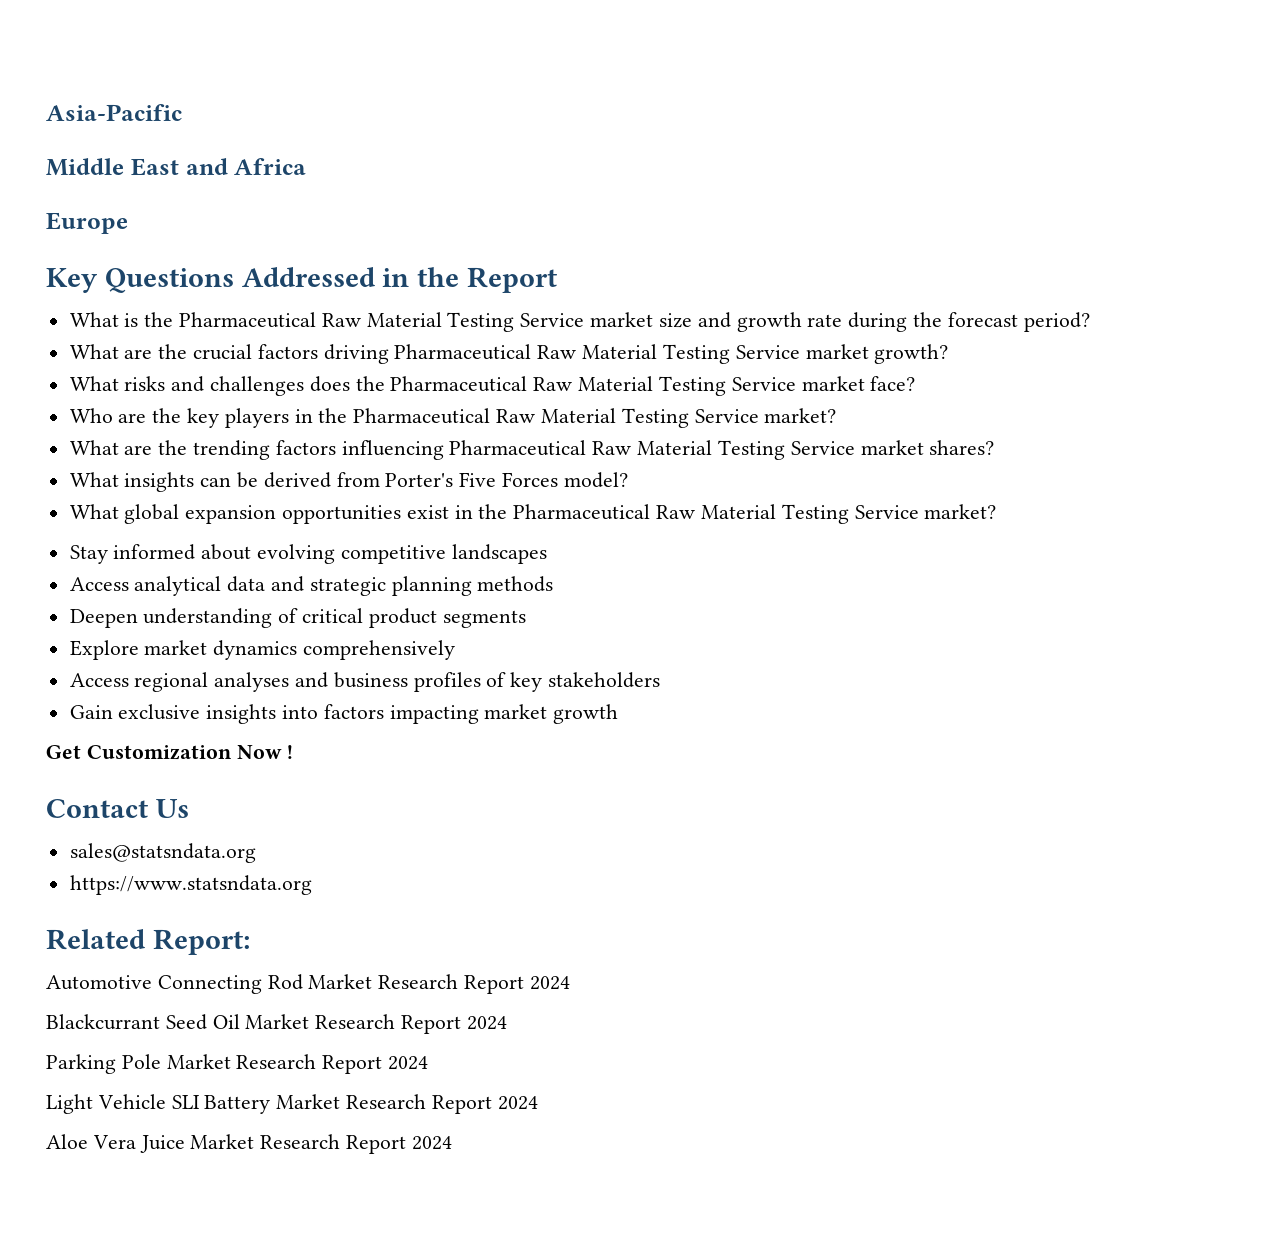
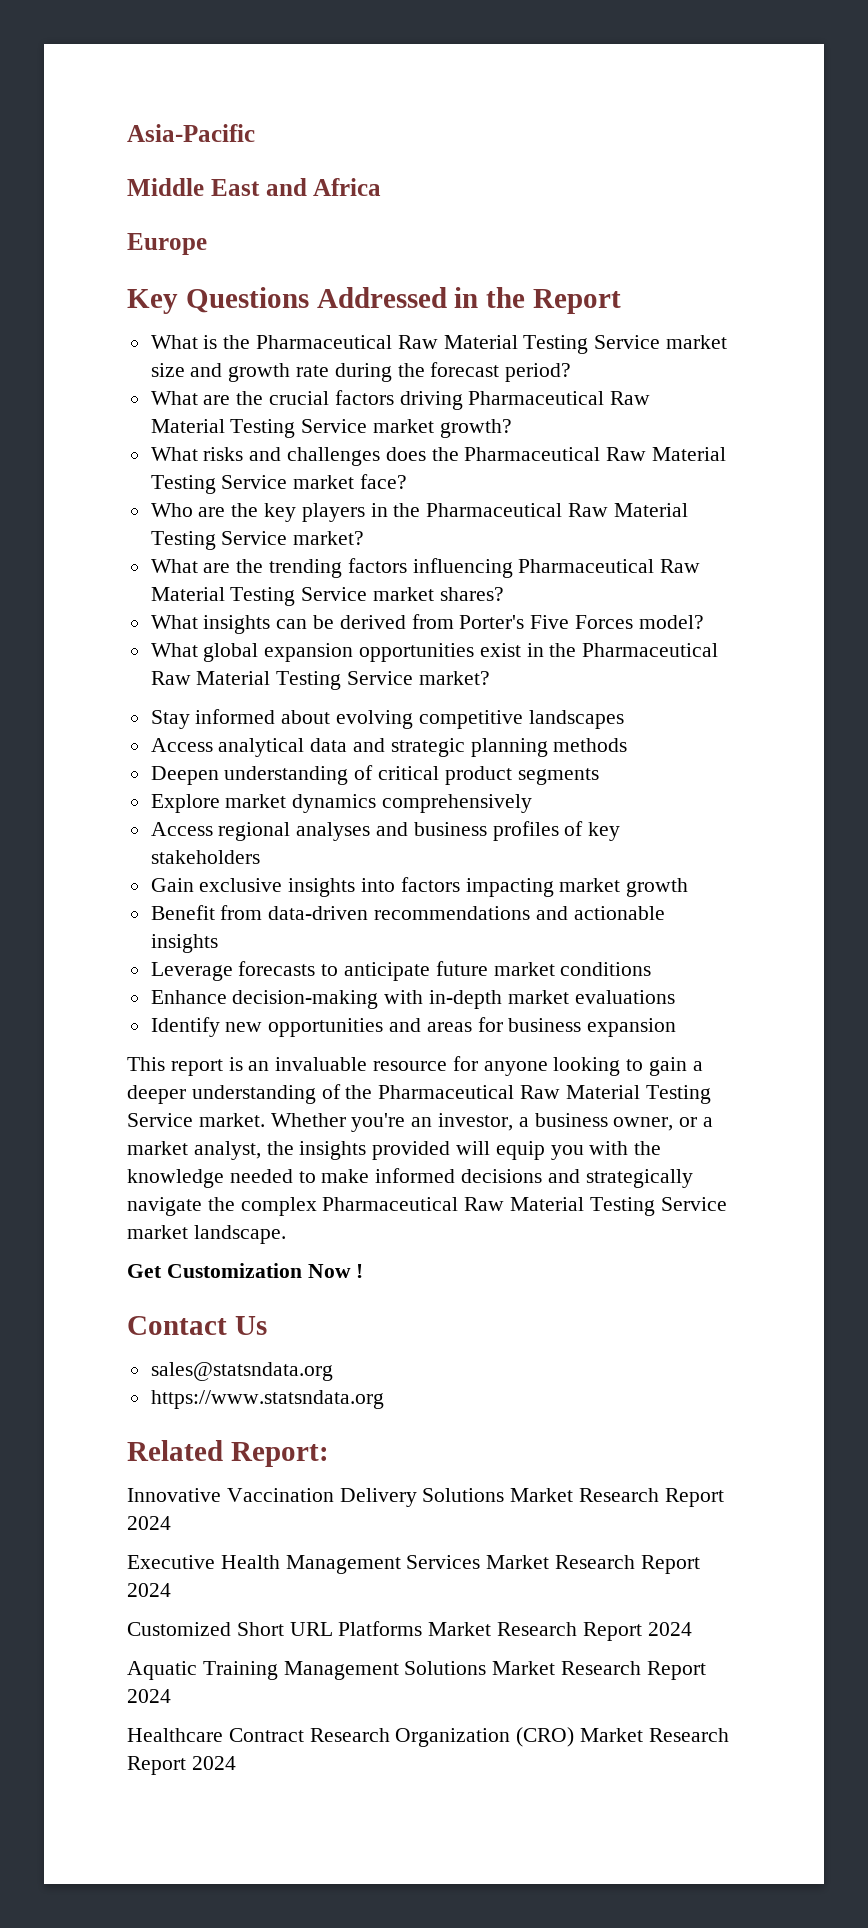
+ Benefit from data-driven recommendations and actionable insights
+ Leverage forecasts to anticipate future market conditions
+ Enhance decision-making with in-depth market evaluations
+ Identify new opportunities and areas for business expansion
+ This report is an invaluable resource for anyone looking to gain a deeper understanding of the Pharmaceutical Raw Material Testing Service market. Whether you're an investor, a business owner, or a market analyst, the insights provided will equip you with the knowledge needed to make informed decisions and strategically navigate the complex Pharmaceutical Raw Material Testing Service market landscape.
- Automotive Connecting Rod Market Research Report 2024
- Blackcurrant Seed Oil Market Research Report 2024
- Parking Pole Market Research Report 2024
- Light Vehicle SLI Battery Market Research Report 2024
- Aloe Vera Juice Market Research Report 2024
+ Innovative Vaccination Delivery Solutions Market Research Report 2024
+ Executive Health Management Services Market Research Report 2024
+ Customized Short URL Platforms Market Research Report 2024
+ Aquatic Training Management Solutions Market Research Report 2024
+ Healthcare Contract Research Organization (CRO) Market Research Report 2024

